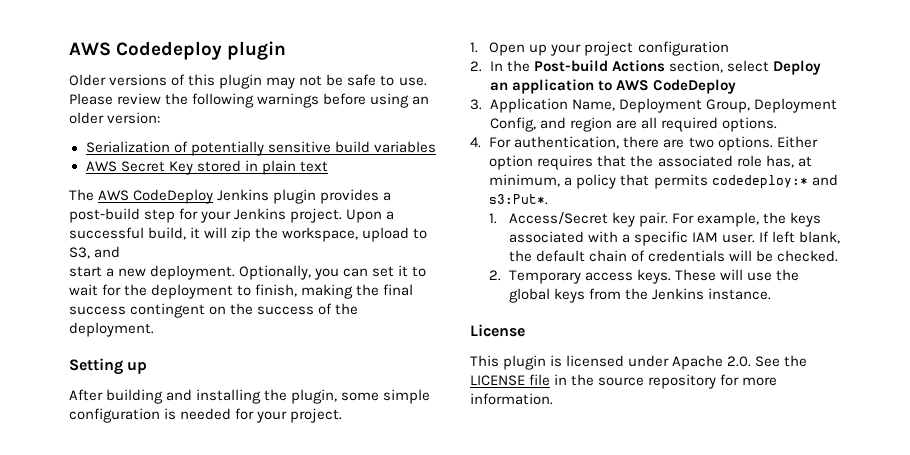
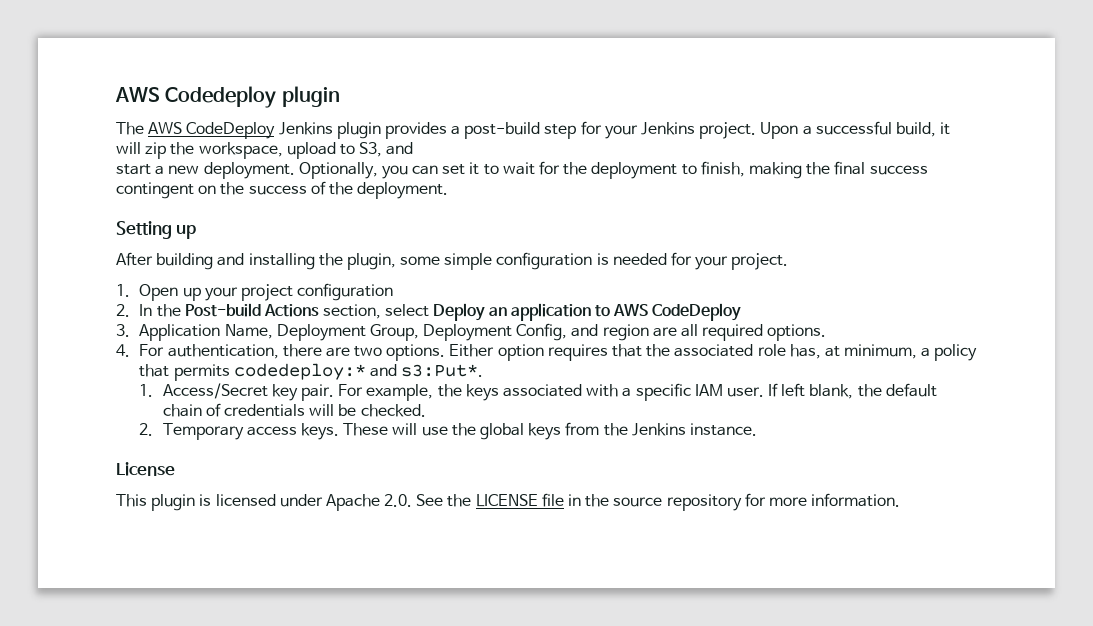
- Older versions of this plugin may not be safe to use. Please review the following warnings before using an older version:
- Serialization of potentially sensitive build variables
- AWS Secret Key stored in plain text

